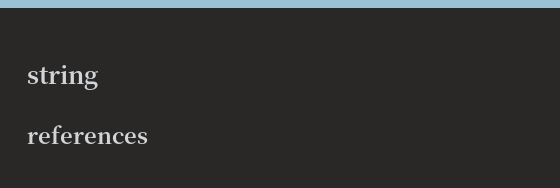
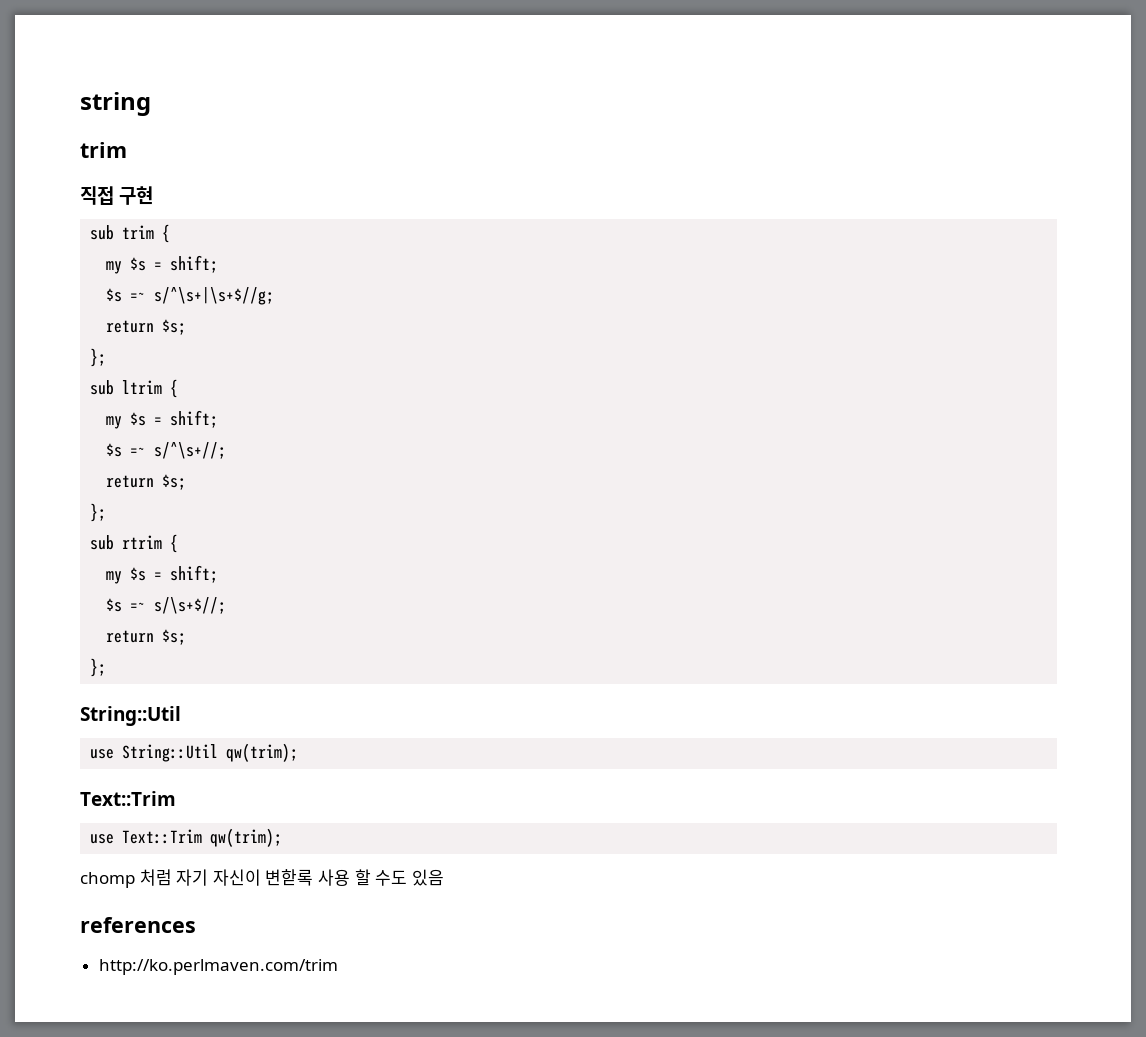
  string
+ trim
+ 직접 구현
+ sub trim {
+ my $s = shift;
+ $s =~ s/^\s+|\s+$//g;
+ return $s;
+ };
+ sub ltrim {
+ my $s = shift;
+ $s =~ s/^\s+//;
+ return $s;
+ };
+ sub rtrim {
+ my $s = shift;
+ $s =~ s/\s+$//;
+ return $s;
+ };
+ String::Util
+ use String::Util qw(trim);
+ Text::Trim
+ use Text::Trim qw(trim);
+ chomp 처럼 자기 자신이 변핟록 사용 할 수도 있음
+ http://ko.perlmaven.com/trim

